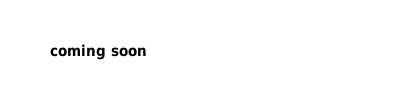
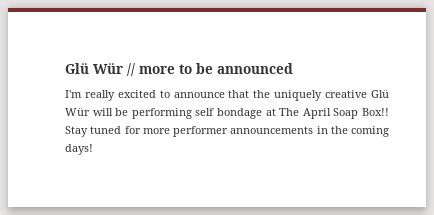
- coming soon
+ Glü Wür // more to be announced
+ I'm really excited to announce that the uniquely creative Glü Wür will be performing self bondage at The April Soap Box!! Stay tuned for more performer announcements in the coming days!

